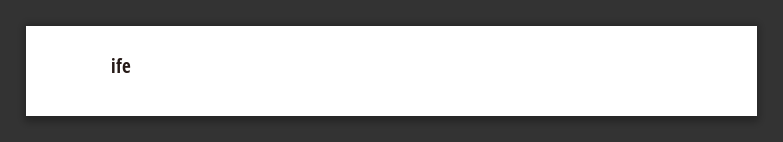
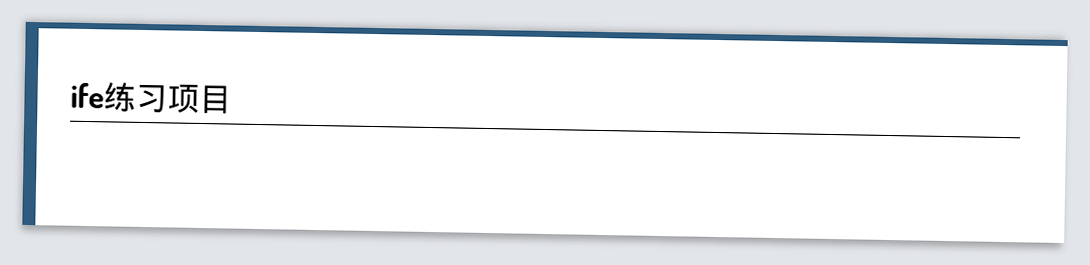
- ife
+ ife练习项目

